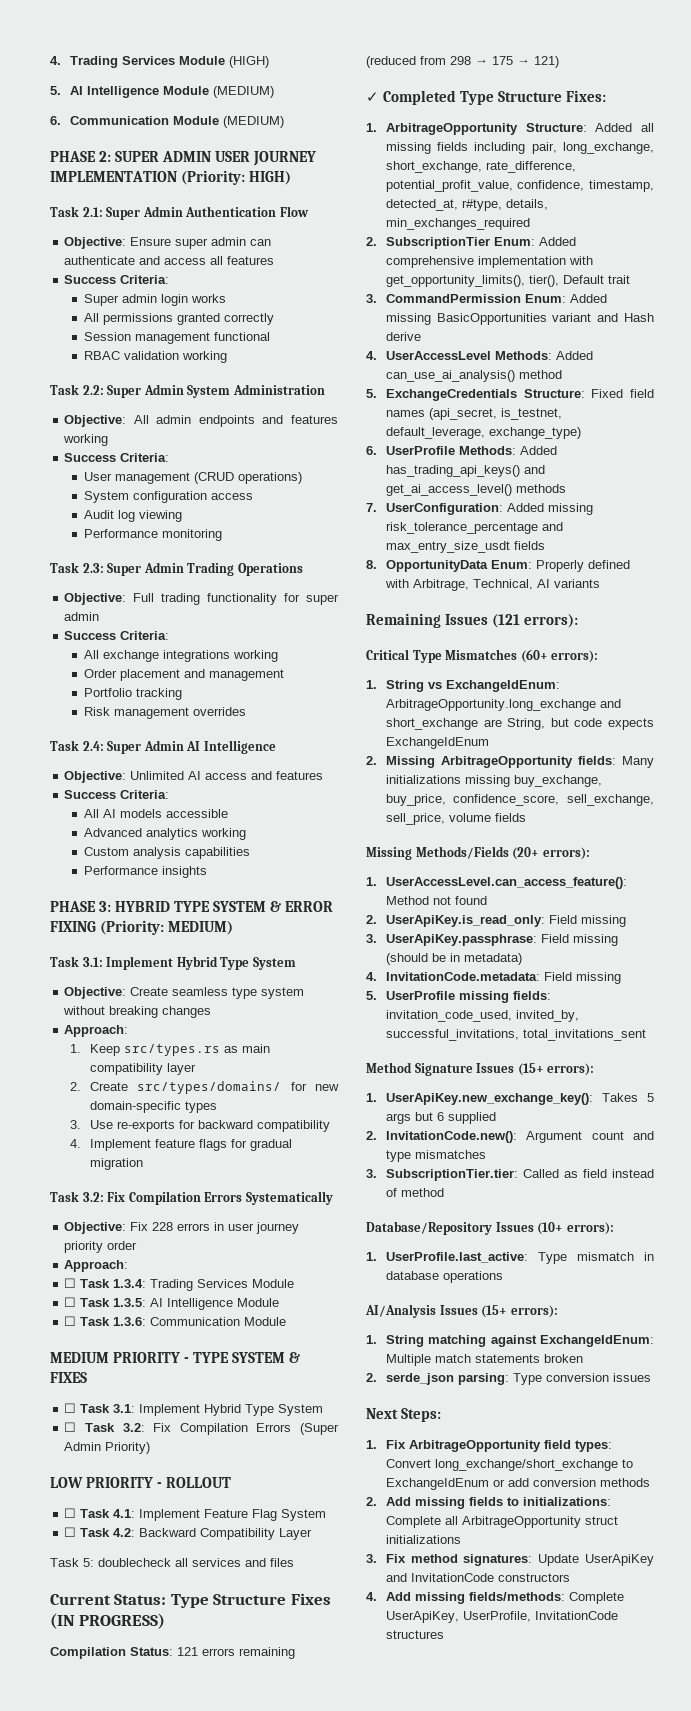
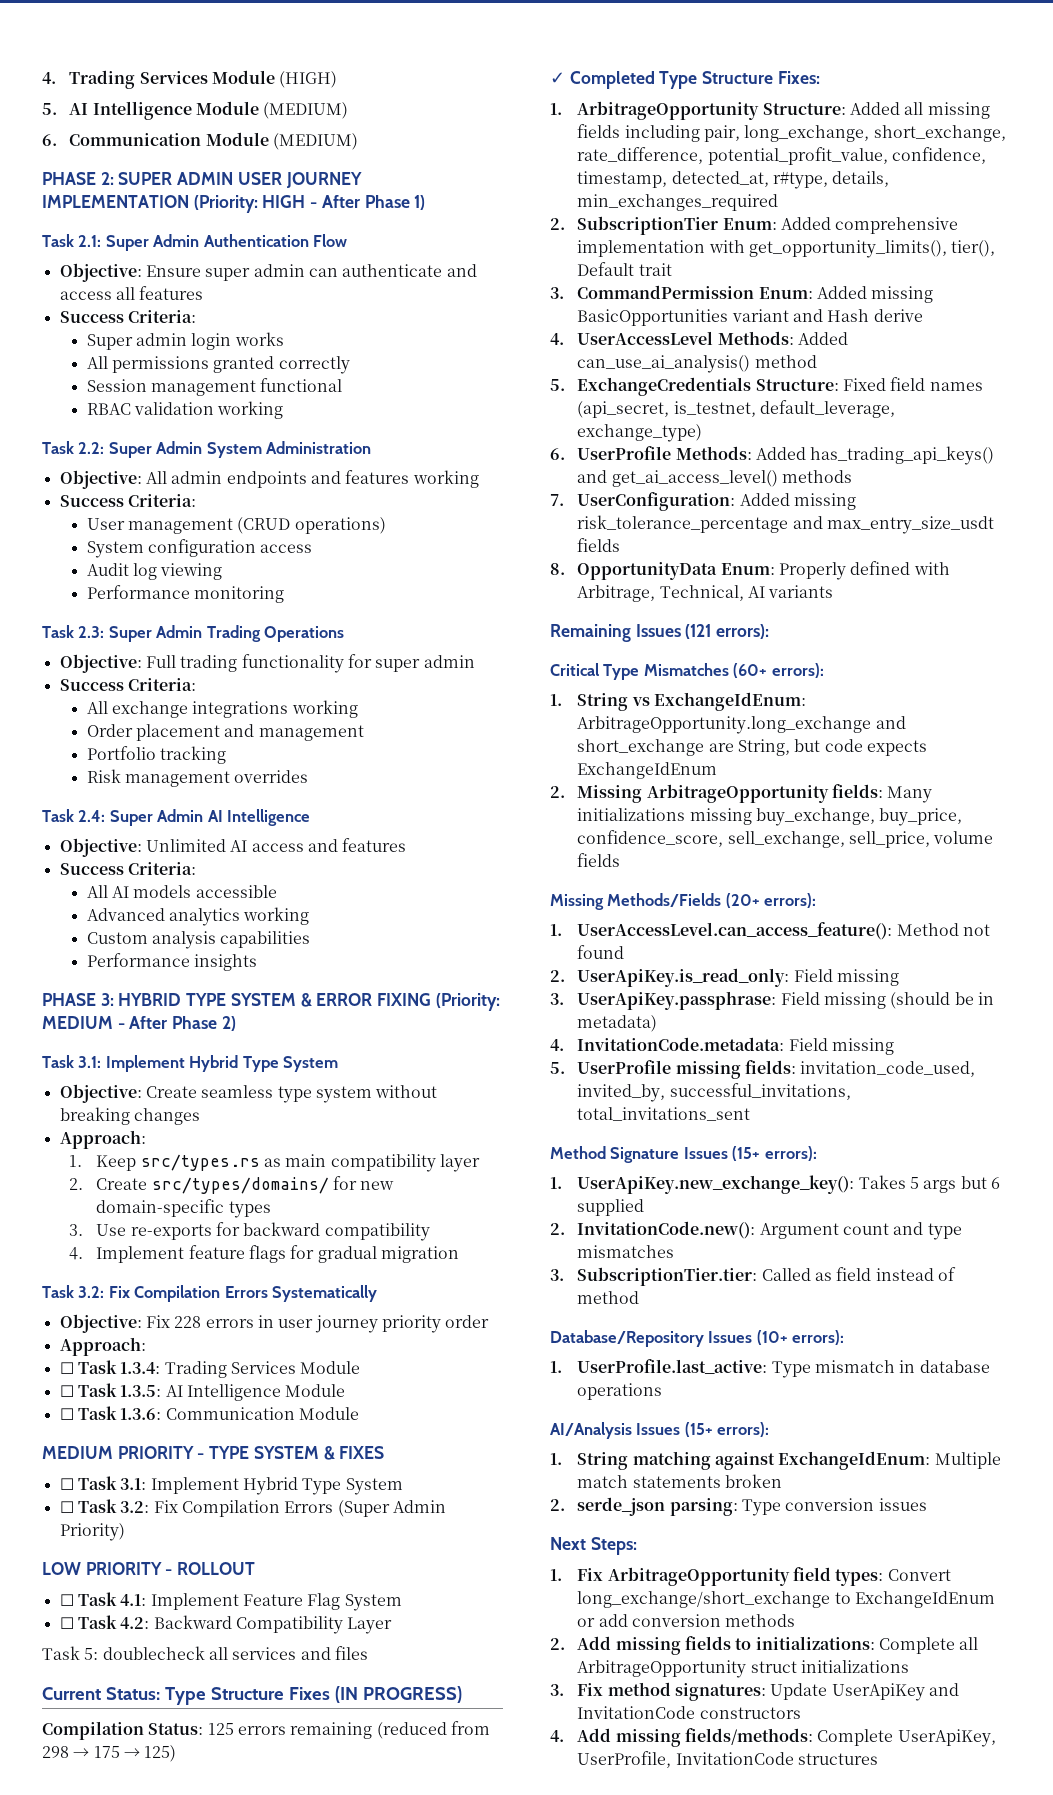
- PHASE 2: SUPER ADMIN USER JOURNEY IMPLEMENTATION (Priority: HIGH)
+ PHASE 2: SUPER ADMIN USER JOURNEY IMPLEMENTATION (Priority: HIGH - After Phase 1)
- PHASE 3: HYBRID TYPE SYSTEM & ERROR FIXING (Priority: MEDIUM)
+ PHASE 3: HYBRID TYPE SYSTEM & ERROR FIXING (Priority: MEDIUM - After Phase 2)
- Compilation Status: 121 errors remaining (reduced from 298 → 175 → 121)
+ Compilation Status: 125 errors remaining (reduced from 298 → 175 → 125)

